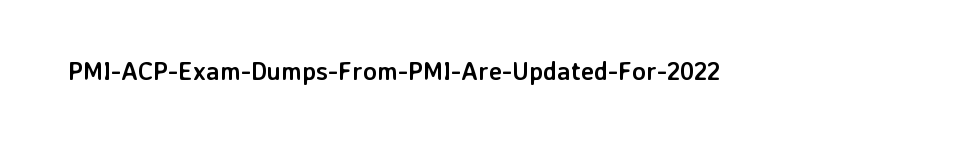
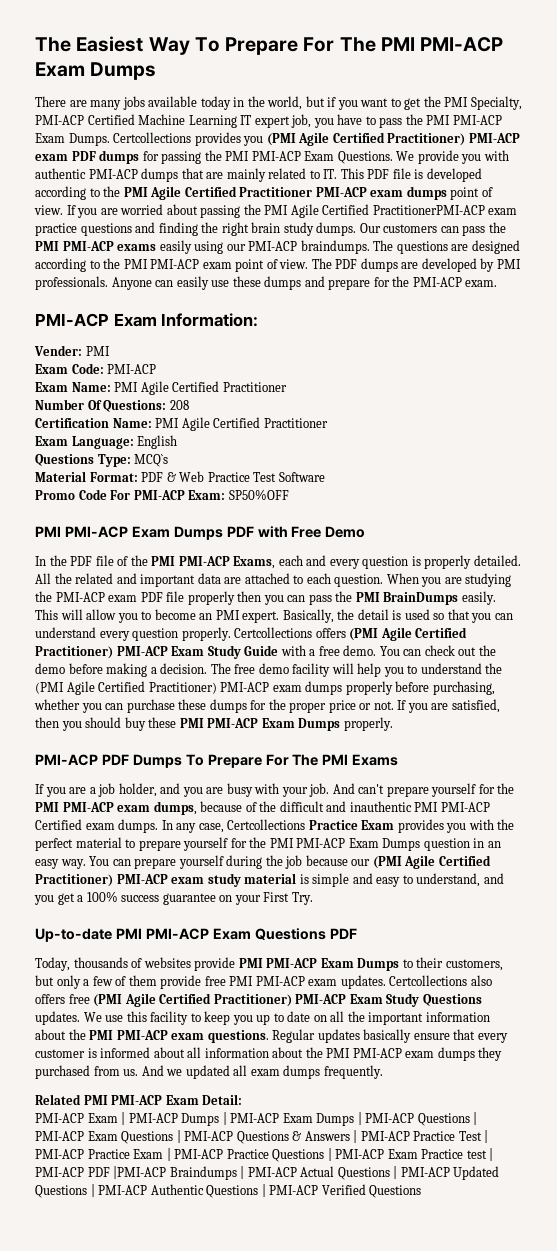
- PMI-ACP-Exam-Dumps-From-PMI-Are-Updated-For-2022
+ The Easiest Way To Prepare For The PMI PMI-ACP Exam Dumps
+ There are many jobs available today in the world, but if you want to get the PMI Specialty, PMI-ACP Certified Machine Learning IT expert job, you have to pass the PMI PMI-ACP Exam Dumps. Certcollections provides you (PMI Agile Certified Practitioner) PMI-ACP exam PDF dumps for passing the PMI PMI-ACP Exam Questions. We provide you with authentic PMI-ACP dumps that are mainly related to IT. This PDF file is developed according to the PMI Agile Certified Practitioner PMI-ACP exam dumps point of view. If you are worried about passing the PMI Agile Certified PractitionerPMI-ACP exam practice questions and finding the right brain study dumps. Our customers can pass the PMI PMI-ACP exams easily using our PMI-ACP braindumps. The questions are designed according to the PMI PMI-ACP exam point of view. The PDF dumps are developed by PMI professionals. Anyone can easily use these dumps and prepare for the PMI-ACP exam.
+ PMI-ACP Exam Information:
+ Vender: PMI
+ Exam Code: PMI-ACP
+ Exam Name: PMI Agile Certified Practitioner
+ Number Of Questions: 208
+ Certification Name: PMI Agile Certified Practitioner
+ Exam Language: English
+ Questions Type: MCQ`s
+ Material Format: PDF & Web Practice Test Software
+ Promo Code For PMI-ACP Exam: SP50%OFF
+ PMI PMI-ACP Exam Dumps PDF with Free Demo
+ In the PDF file of the PMI PMI-ACP Exams, each and every question is properly detailed. All the related and important data are attached to each question. When you are studying the PMI-ACP exam PDF file properly then you can pass the PMI BrainDumps easily. This will allow you to become an PMI expert. Basically, the detail is used so that you can understand every question properly. Certcollections offers (PMI Agile Certified Practitioner) PMI-ACP Exam Study Guide with a free demo. You can check out the demo before making a decision. The free demo facility will help you to understand the (PMI Agile Certified Practitioner) PMI-ACP exam dumps properly before purchasing, whether you can purchase these dumps for the proper price or not. If you are satisfied, then you should buy these PMI PMI-ACP Exam Dumps properly.
+ PMI-ACP PDF Dumps To Prepare For The PMI Exams
+ If you are a job holder, and you are busy with your job. And can't prepare yourself for the PMI PMI-ACP exam dumps, because of the difficult and inauthentic PMI PMI-ACP Certified exam dumps. In any case, Certcollections Practice Exam provides you with the perfect material to prepare yourself for the PMI PMI-ACP Exam Dumps question in an easy way. You can prepare yourself during the job because our (PMI Agile Certified Practitioner) PMI-ACP exam study material is simple and easy to understand, and you get a 100% success guarantee on your First Try.
+ Up-to-date PMI PMI-ACP Exam Questions PDF
+ Today, thousands of websites provide PMI PMI-ACP Exam Dumps to their customers, but only a few of them provide free PMI PMI-ACP exam updates. Certcollections also offers free (PMI Agile Certified Practitioner) PMI-ACP Exam Study Questions updates. We use this facility to keep you up to date on all the important information about the PMI PMI-ACP exam questions. Regular updates basically ensure that every customer is informed about all information about the PMI PMI-ACP exam dumps they purchased from us. And we updated all exam dumps frequently.
+ Related PMI PMI-ACP Exam Detail:
+ PMI-ACP Exam | PMI-ACP Dumps | PMI-ACP Exam Dumps | PMI-ACP Questions | PMI-ACP Exam Questions | PMI-ACP Questions & Answers | PMI-ACP Practice Test | PMI-ACP Practice Exam | PMI-ACP Practice Questions | PMI-ACP Exam Practice test | PMI-ACP PDF |PMI-ACP Braindumps | PMI-ACP Actual Questions | PMI-ACP Updated Questions | PMI-ACP Authentic Questions | PMI-ACP Verified Questions

